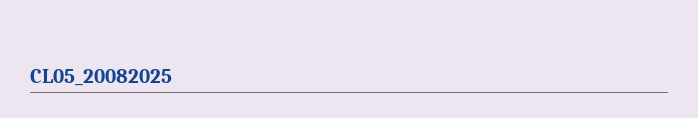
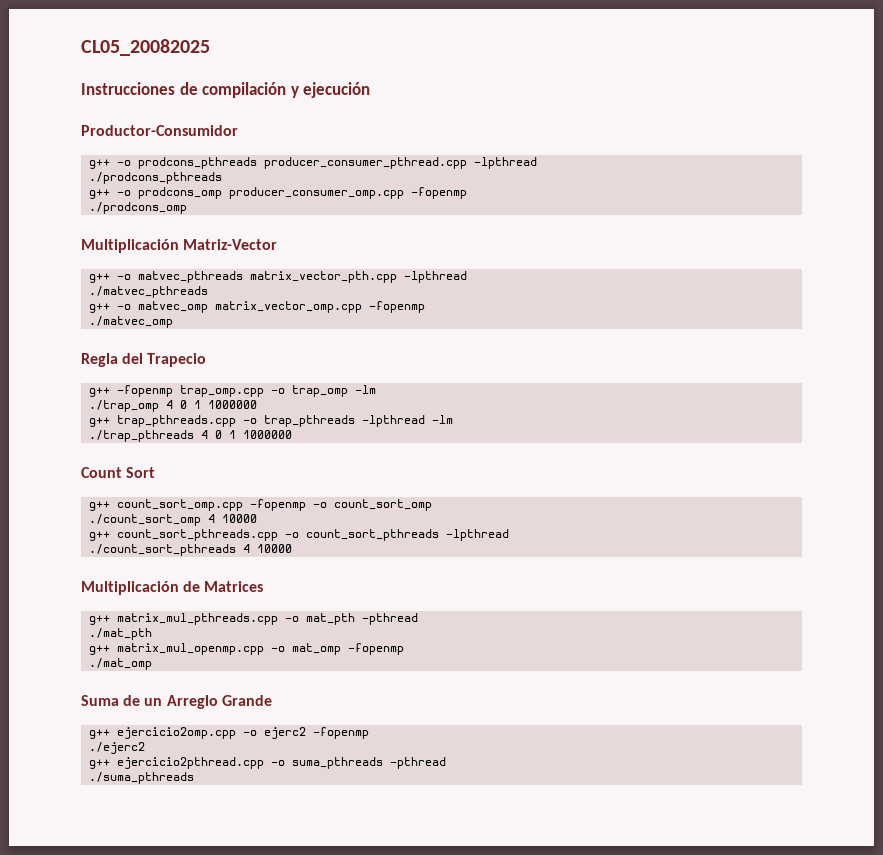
+ Instrucciones de compilación y ejecución
+ Productor-Consumidor
+ g++ -o prodcons_pthreads producer_consumer_pthread.cpp -lpthread
+ ./prodcons_pthreads
+ g++ -o prodcons_omp producer_consumer_omp.cpp -fopenmp
+ ./prodcons_omp
+ Multiplicación Matriz-Vector
+ g++ -o matvec_pthreads matrix_vector_pth.cpp -lpthread
+ ./matvec_pthreads
+ g++ -o matvec_omp matrix_vector_omp.cpp -fopenmp
+ ./matvec_omp
+ Regla del Trapecio
+ g++ -fopenmp trap_omp.cpp -o trap_omp -lm
+ ./trap_omp 4 0 1 1000000
+ g++ trap_pthreads.cpp -o trap_pthreads -lpthread -lm
+ ./trap_pthreads 4 0 1 1000000
+ Count Sort
+ g++ count_sort_omp.cpp -fopenmp -o count_sort_omp
+ ./count_sort_omp 4 10000
+ g++ count_sort_pthreads.cpp -o count_sort_pthreads -lpthread
+ ./count_sort_pthreads 4 10000
+ Multiplicación de Matrices
+ g++ matrix_mul_pthreads.cpp -o mat_pth -pthread
+ ./mat_pth
+ g++ matrix_mul_openmp.cpp -o mat_omp -fopenmp
+ ./mat_omp
+ Suma de un Arreglo Grande
+ g++ ejercicio2omp.cpp -o ejerc2 -fopenmp
+ ./ejerc2
+ g++ ejercicio2pthread.cpp -o suma_pthreads -pthread
+ ./suma_pthreads

